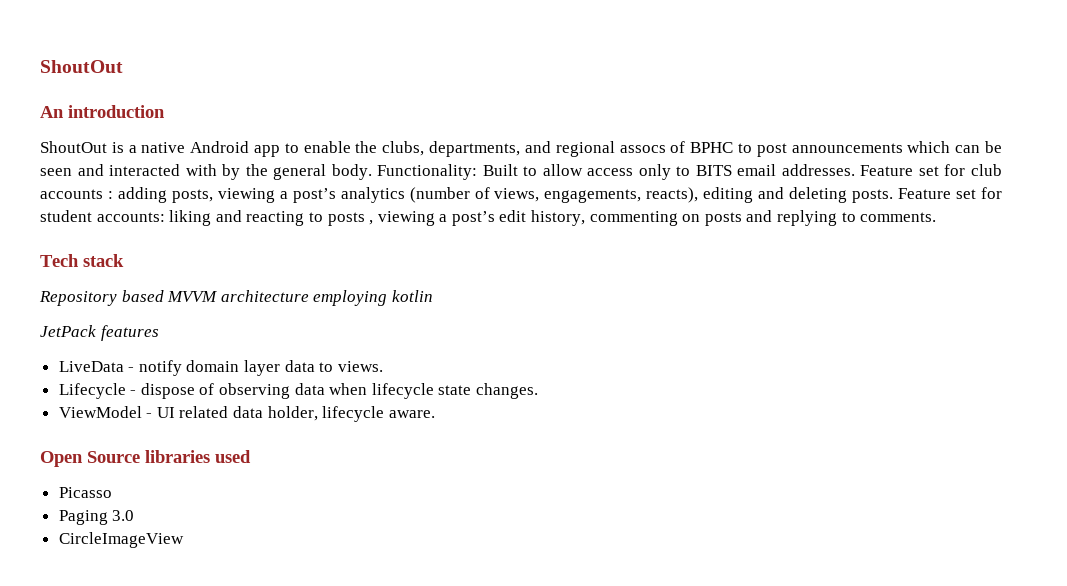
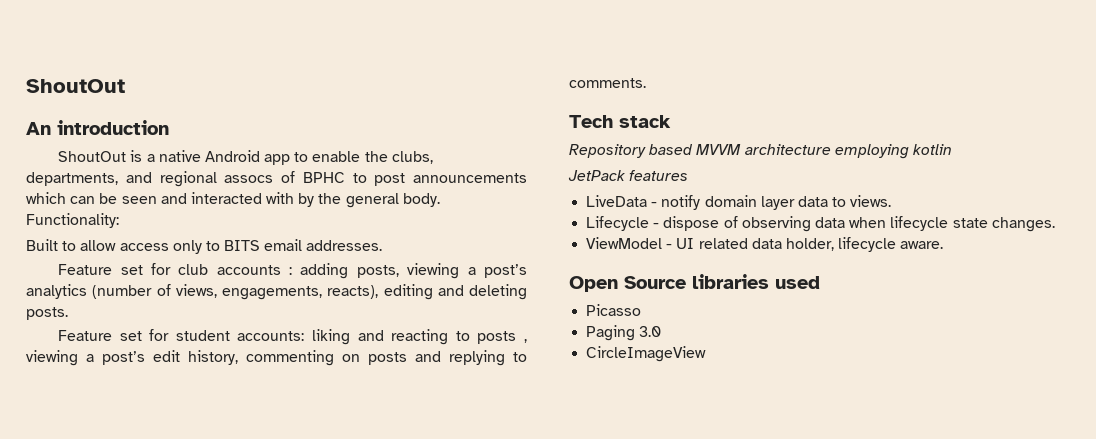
- Functionality: Built to allow access only to BITS email addresses. Feature set for club accounts : adding posts, viewing a post’s analytics (number of views, engagements, reacts), editing and deleting posts. Feature set for student accounts: liking and reacting to posts , viewing a post’s edit history, commenting on posts and replying to comments.
+ Functionality:
+ Built to allow access only to BITS email addresses.
+ Feature set for club accounts : adding posts, viewing a post’s analytics (number of views, engagements, reacts), editing and deleting posts.
+ Feature set for student accounts: liking and reacting to posts , viewing a post’s edit history, commenting on posts and replying to comments.

